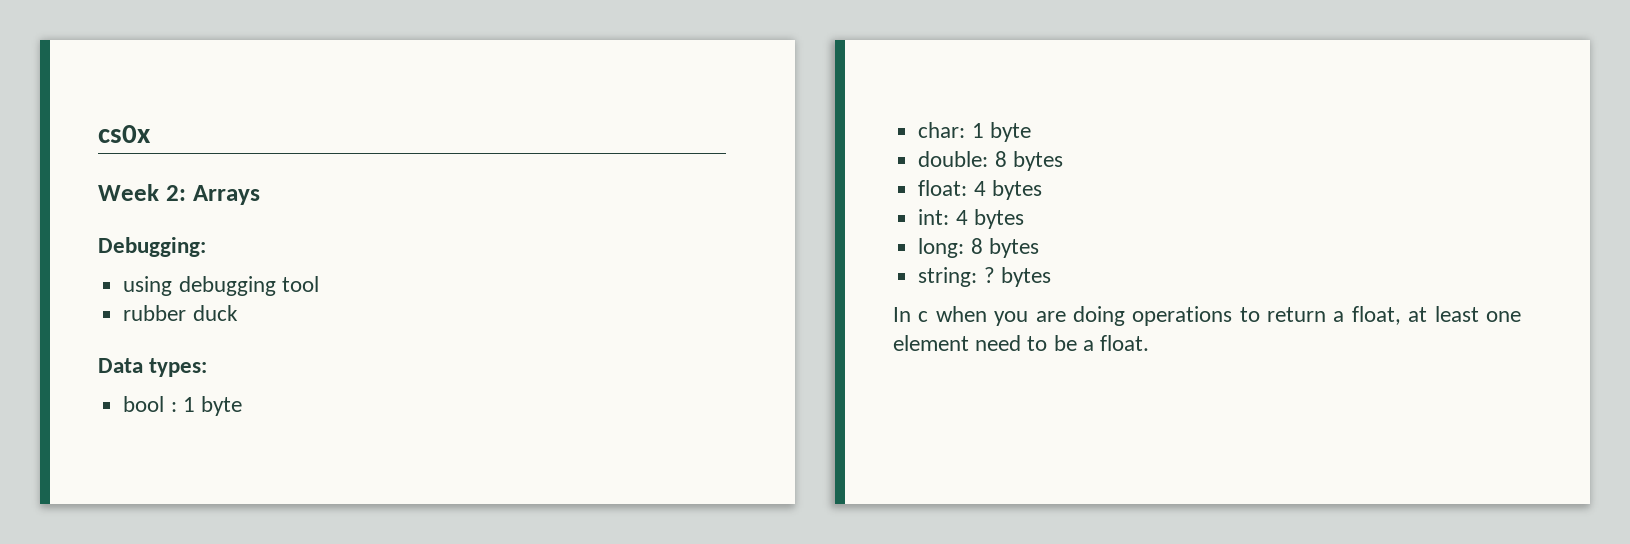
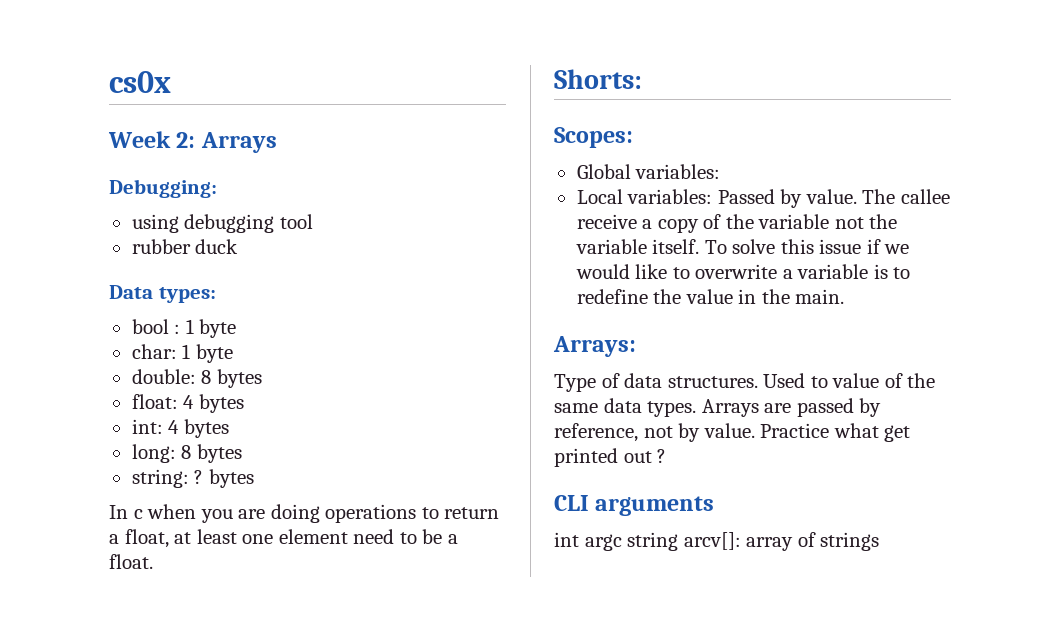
+ Shorts:
+ Scopes:
+ Global variables:
+ Local variables: Passed by value. The callee receive a copy of the variable not the variable itself. To solve this issue if we would like to overwrite a variable is to redefine the value in the main.
+ Arrays:
+ Type of data structures. Used to value of the same data types. Arrays are passed by reference, not by value. Practice what get printed out ?
+ CLI arguments
+ int argc string arcv[]: array of strings

